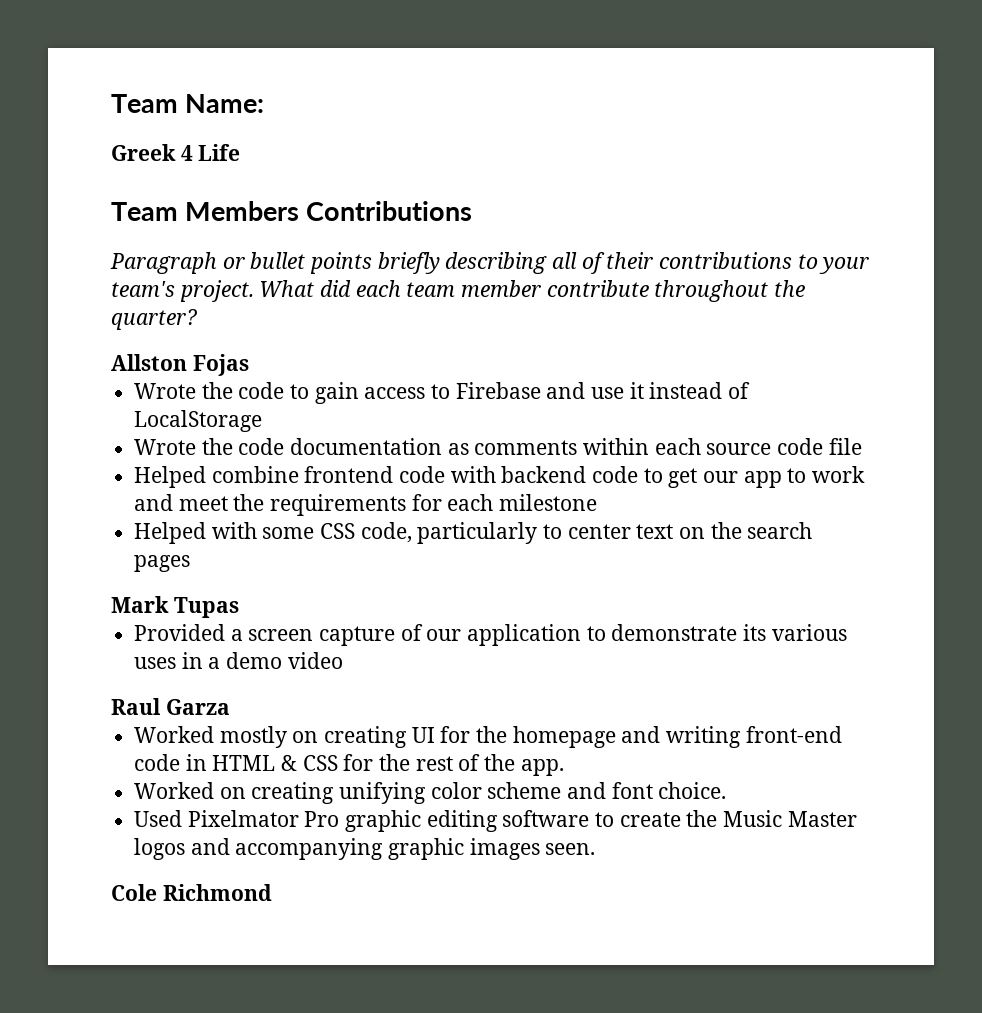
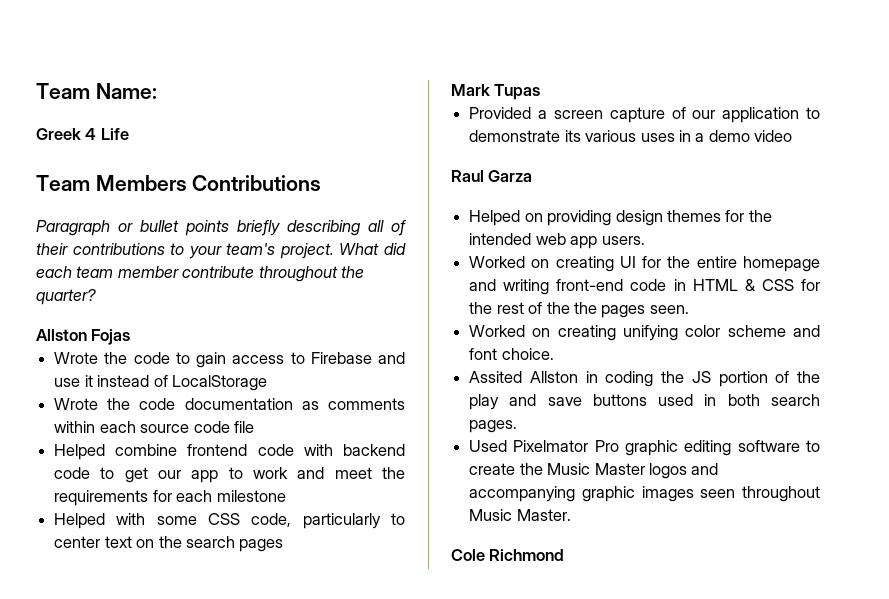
- Worked mostly on creating UI for the homepage and writing front-end code in HTML & CSS for the rest of the app.
+ Helped on providing design themes for the intended web app users.
+ Worked on creating UI for the entire homepage and writing front-end code in HTML & CSS for the rest of the the pages seen.
+ Assited Allston in coding the JS portion of the play and save buttons used in both search pages.
- Used Pixelmator Pro graphic editing software to create the Music Master logos and accompanying graphic images seen.
+ Used Pixelmator Pro graphic editing software to create the Music Master logos and accompanying graphic images seen throughout Music Master.

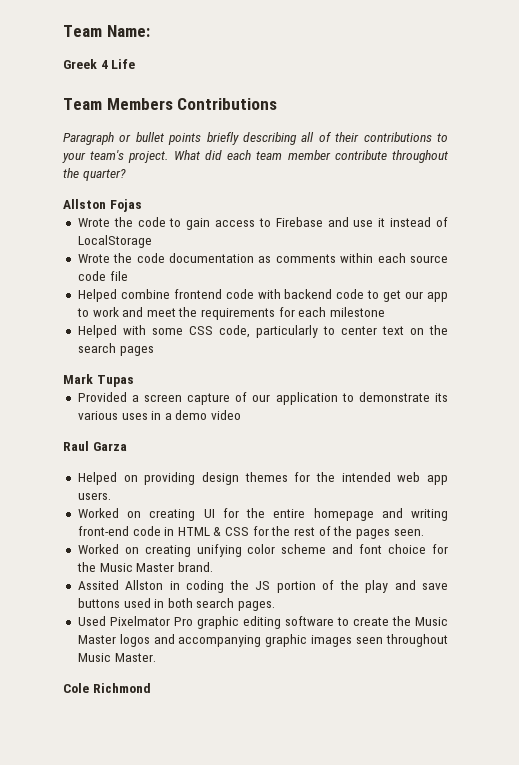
- Worked on creating UI for the entire homepage and writing front-end code in HTML & CSS for the rest of the the pages seen.
+ Worked on creating UI for the entire homepage and writing front-end code in HTML & CSS for the rest of the pages seen.
- Worked on creating unifying color scheme and font choice.
+ Worked on creating unifying color scheme and font choice for the Music Master brand.

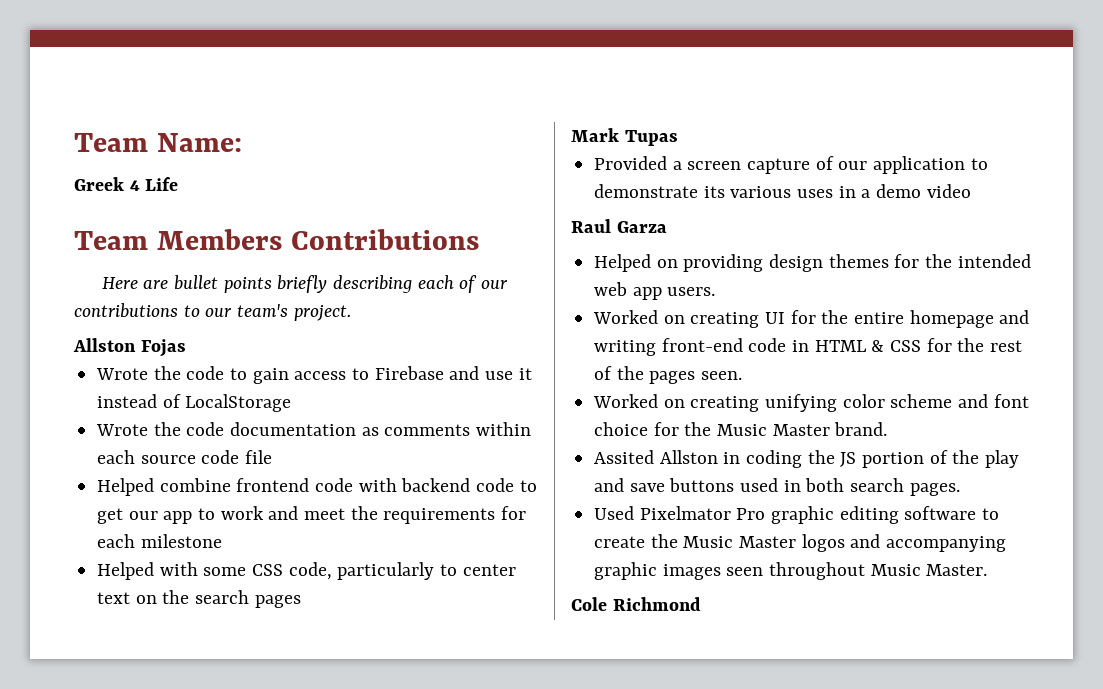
- Paragraph or bullet points briefly describing all of their contributions to your team's project. What did each team member contribute throughout the quarter?
+ Here are bullet points briefly describing each of our contributions to our team's project.

